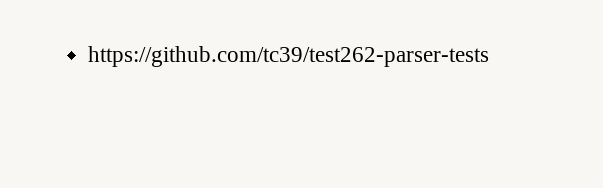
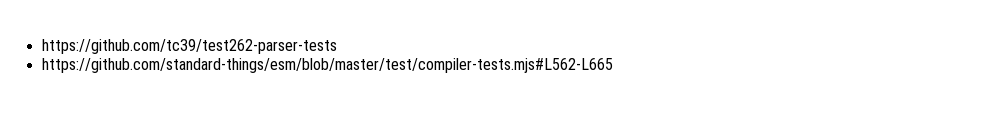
+ https://github.com/standard-things/esm/blob/master/test/compiler-tests.mjs#L562-L665

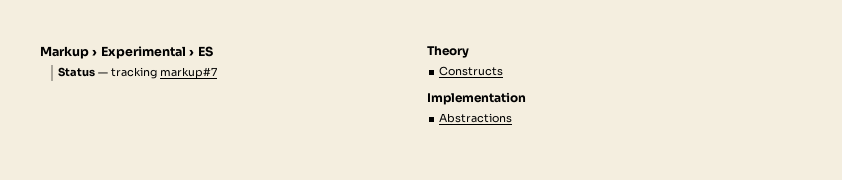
- https://github.com/tc39/test262-parser-tests
- https://github.com/standard-things/esm/blob/master/test/compiler-tests.mjs#L562-L665
+ Markup › Experimental › ES
+ Status — tracking markup#7
+ Theory
+ Constructs
+ Implementation
+ Abstractions

